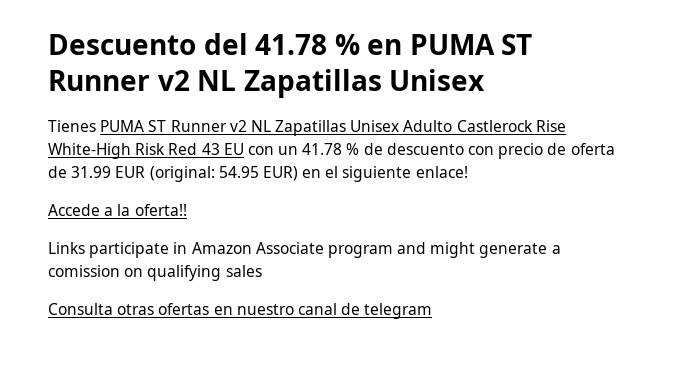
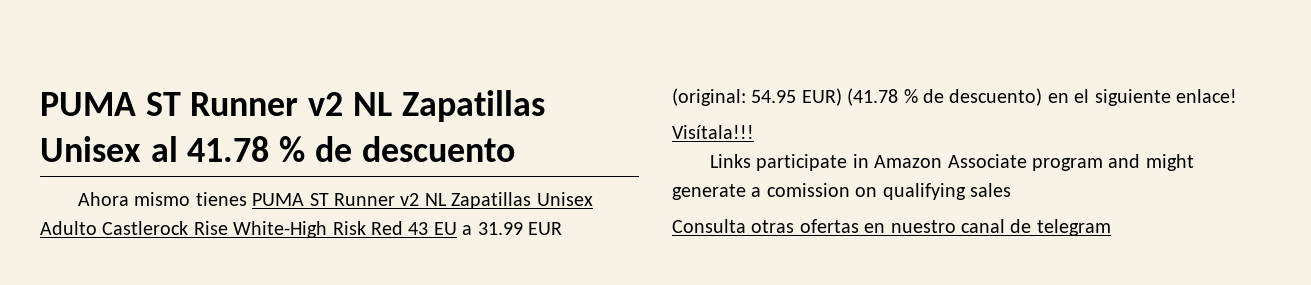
- Descuento del 41.78 % en PUMA ST Runner v2 NL Zapatillas Unisex
- Tienes PUMA ST Runner v2 NL Zapatillas Unisex Adulto Castlerock Rise White-High Risk Red 43 EU con un 41.78 % de descuento con precio de oferta de 31.99 EUR (original: 54.95 EUR) en el siguiente enlace!
+ PUMA ST Runner v2 NL Zapatillas Unisex al 41.78 % de descuento
+ Ahora mismo tienes PUMA ST Runner v2 NL Zapatillas Unisex Adulto Castlerock Rise White-High Risk Red 43 EU a 31.99 EUR (original: 54.95 EUR) (41.78 % de descuento) en el siguiente enlace!
- Accede a la oferta!!
+ Visítala!!!

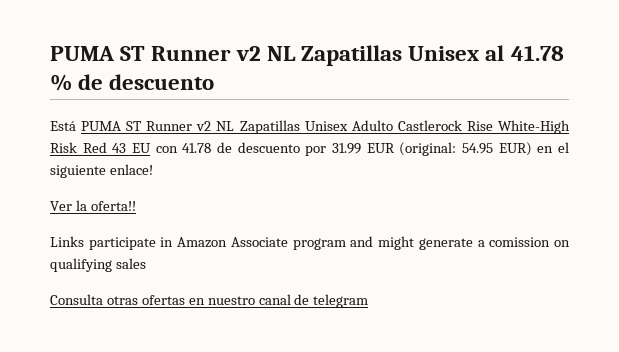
- Ahora mismo tienes PUMA ST Runner v2 NL Zapatillas Unisex Adulto Castlerock Rise White-High Risk Red 43 EU a 31.99 EUR (original: 54.95 EUR) (41.78 % de descuento) en el siguiente enlace!
+ Está PUMA ST Runner v2 NL Zapatillas Unisex Adulto Castlerock Rise White-High Risk Red 43 EU con 41.78 de descuento por 31.99 EUR (original: 54.95 EUR) en el siguiente enlace!
- Visítala!!!
+ Ver la oferta!!

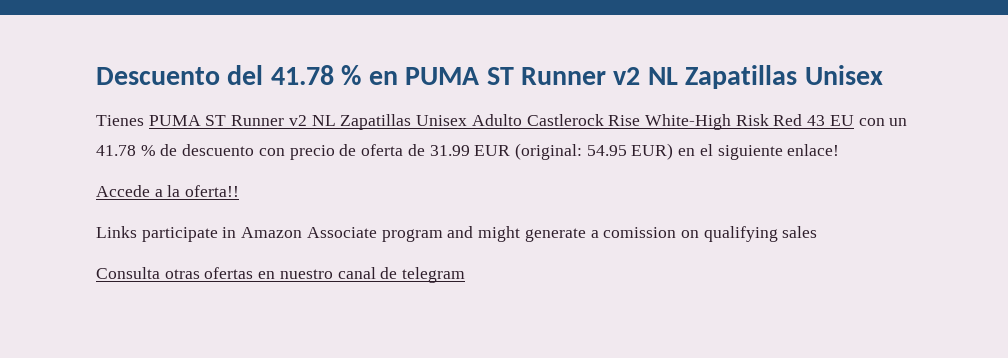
- PUMA ST Runner v2 NL Zapatillas Unisex al 41.78 % de descuento
- Está PUMA ST Runner v2 NL Zapatillas Unisex Adulto Castlerock Rise White-High Risk Red 43 EU con 41.78 de descuento por 31.99 EUR (original: 54.95 EUR) en el siguiente enlace!
+ Descuento del 41.78 % en PUMA ST Runner v2 NL Zapatillas Unisex
+ Tienes PUMA ST Runner v2 NL Zapatillas Unisex Adulto Castlerock Rise White-High Risk Red 43 EU con un 41.78 % de descuento con precio de oferta de 31.99 EUR (original: 54.95 EUR) en el siguiente enlace!
- Ver la oferta!!
+ Accede a la oferta!!

